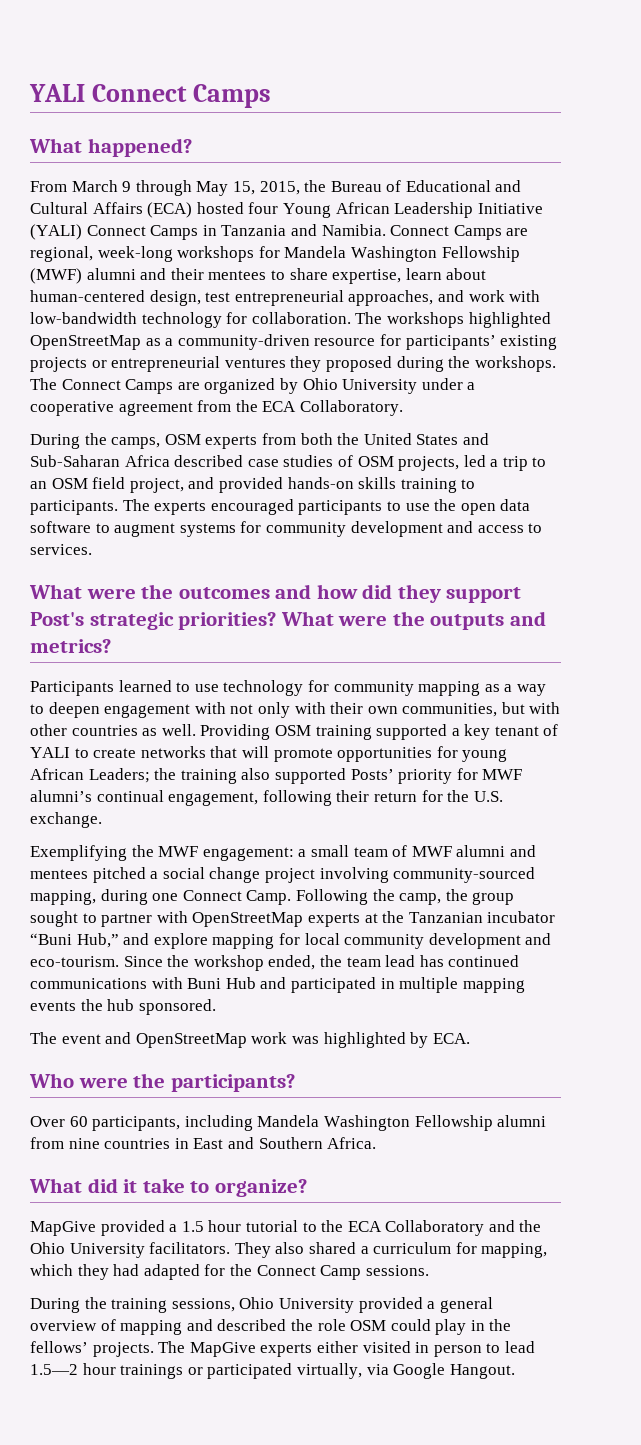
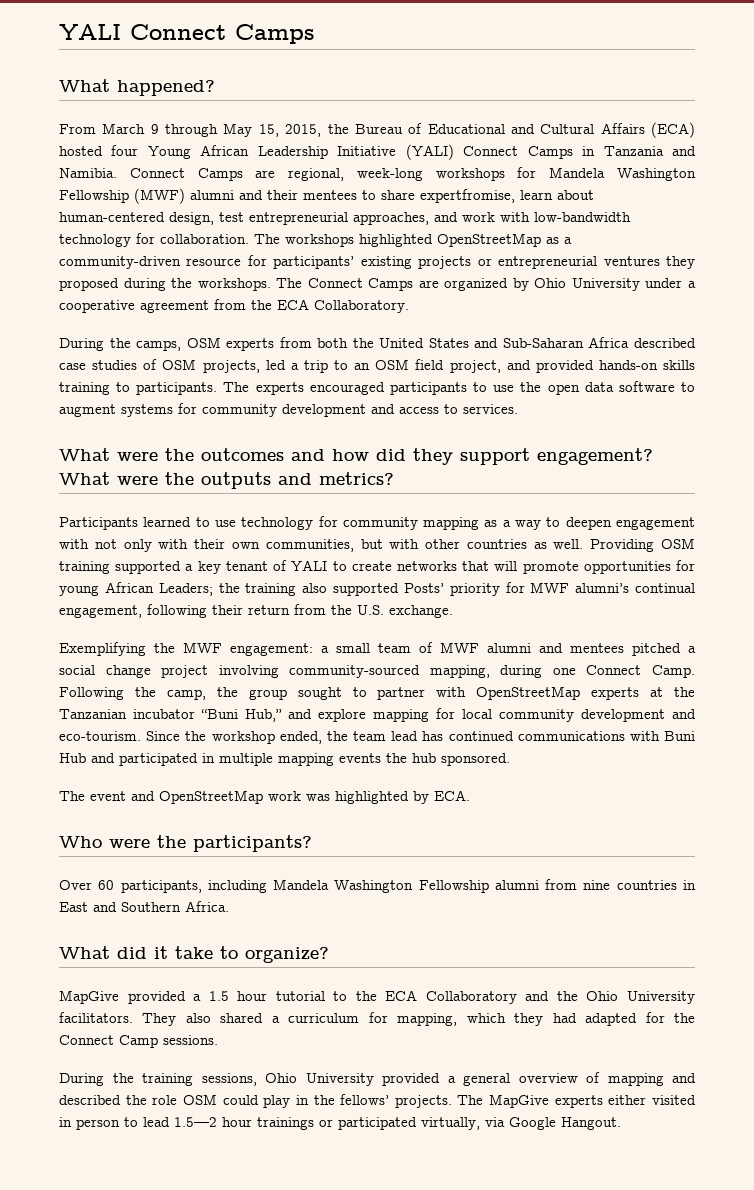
- Connect Camps are regional, week-long workshops for Mandela Washington Fellowship (MWF) alumni and their mentees to share expertise, learn about human-centered design, test entrepreneurial approaches, and work with low-bandwidth technology for collaboration.
+ Connect Camps are regional, week-long workshops for Mandela Washington Fellowship (MWF) alumni and their mentees to share expertfromise, learn about human-centered design, test entrepreneurial approaches, and work with low-bandwidth technology for collaboration.
- What were the outcomes and how did they support Post's strategic priorities?
+ What were the outcomes and how did they support engagement?
- Providing OSM training supported a key tenant of YALI to create networks that will promote opportunities for young African Leaders; the training also supported Posts’ priority for MWF alumni’s continual engagement, following their return for the U.S. exchange.
+ Providing OSM training supported a key tenant of YALI to create networks that will promote opportunities for young African Leaders; the training also supported Posts’ priority for MWF alumni’s continual engagement, following their return from the U.S. exchange.

